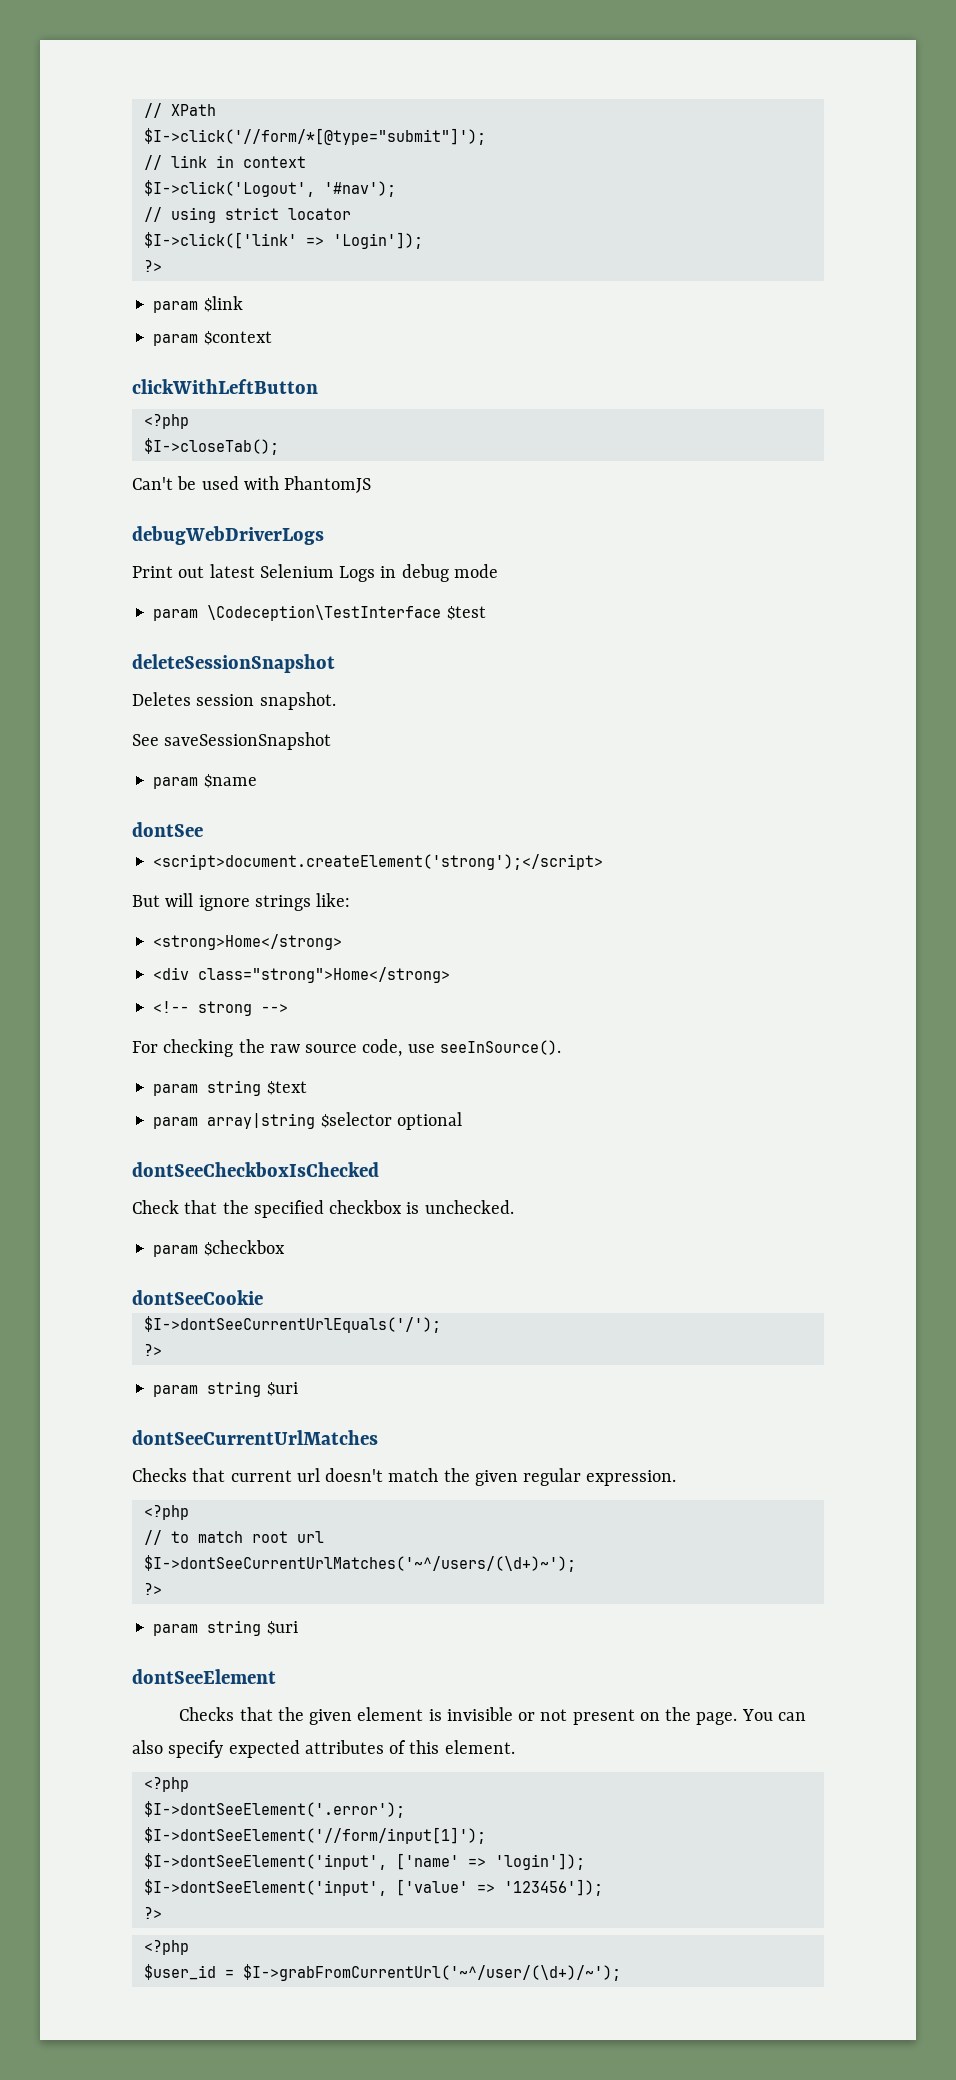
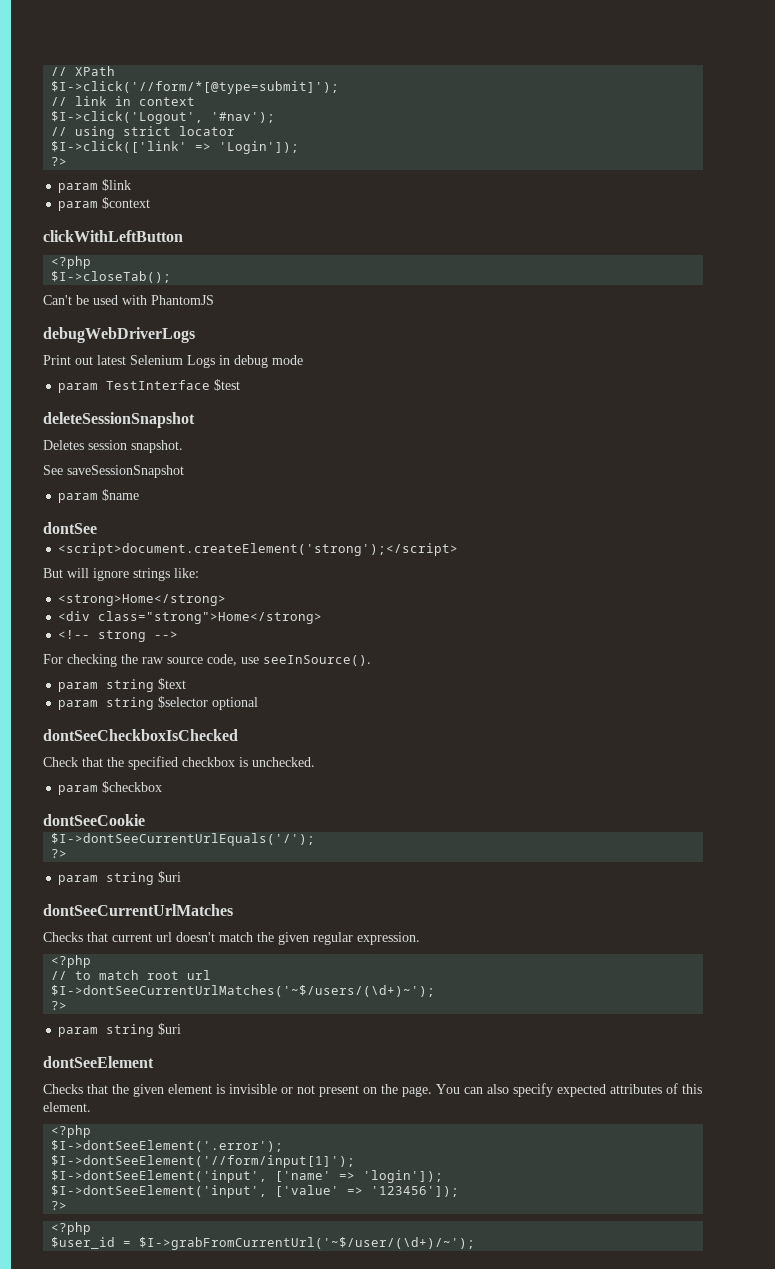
- $I->click('//form/*[@type="submit"]');
+ $I->click('//form/*[@type=submit]');
- param \Codeception\TestInterface $test
+ param TestInterface $test
- param array|string $selector optional
+ param string $selector optional
- $I->dontSeeCurrentUrlMatches('~^/users/(\d+)~');
+ $I->dontSeeCurrentUrlMatches('~$/users/(\d+)~');
- $user_id = $I->grabFromCurrentUrl('~^/user/(\d+)/~');
+ $user_id = $I->grabFromCurrentUrl('~$/user/(\d+)/~');

